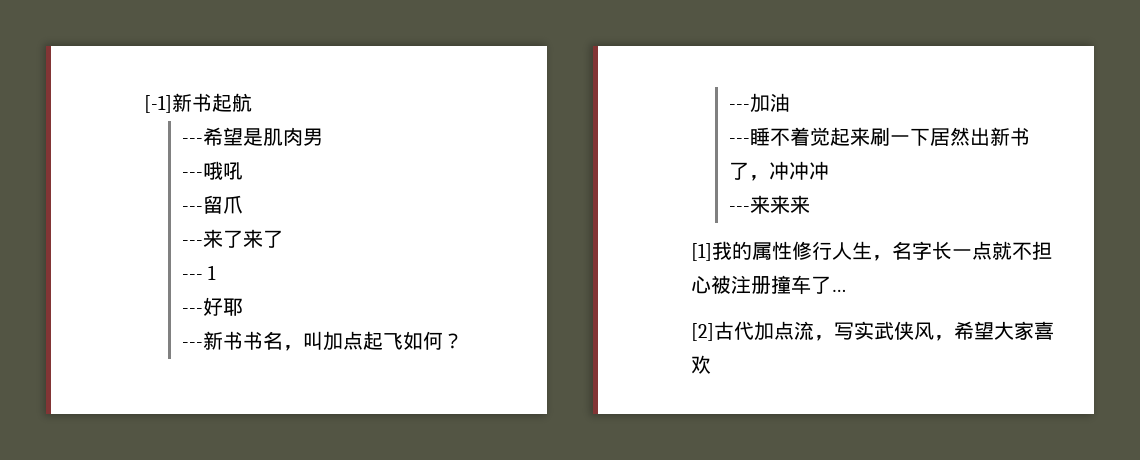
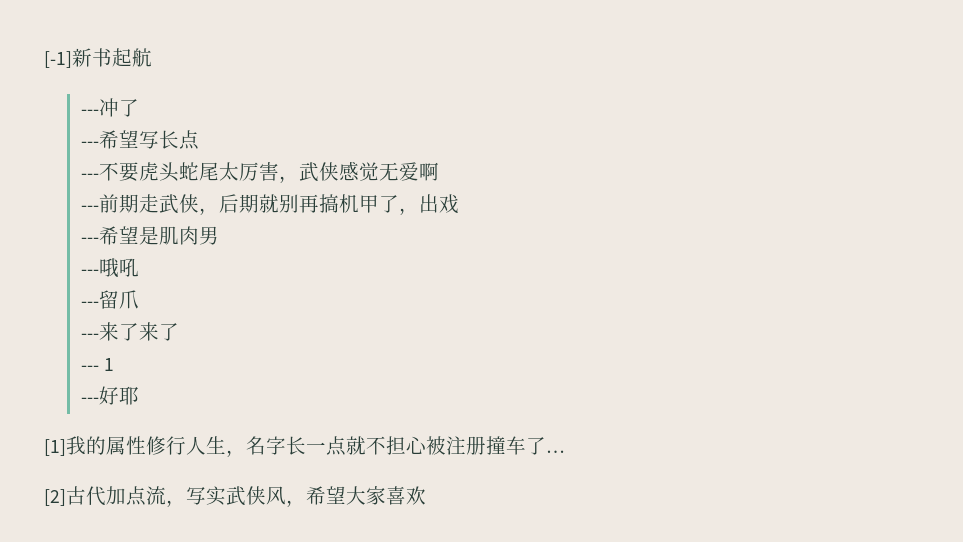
+ ---冲了
+ ---希望写长点
+ ---不要虎头蛇尾太厉害，武侠感觉无爱啊
+ ---前期走武侠，后期就别再搞机甲了，出戏
- ---新书书名，叫加点起飞如何？
- ---加油
- ---睡不着觉起来刷一下居然出新书了，冲冲冲
- ---来来来

